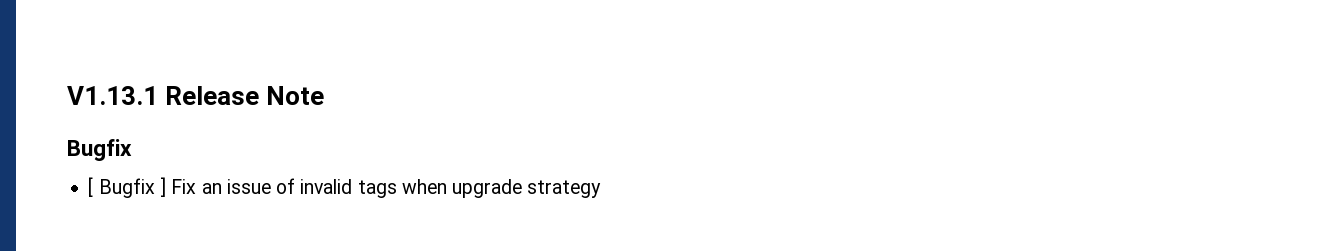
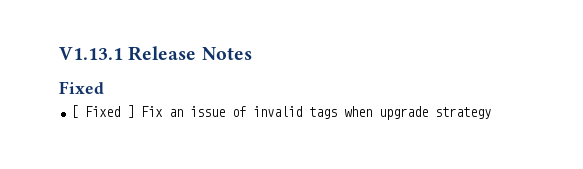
- V1.13.1 Release Note
- Bugfix
+ V1.13.1 Release Notes
+ Fixed
- [ Bugfix ] Fix an issue of invalid tags when upgrade strategy
+ [ Fixed ] Fix an issue of invalid tags when upgrade strategy

